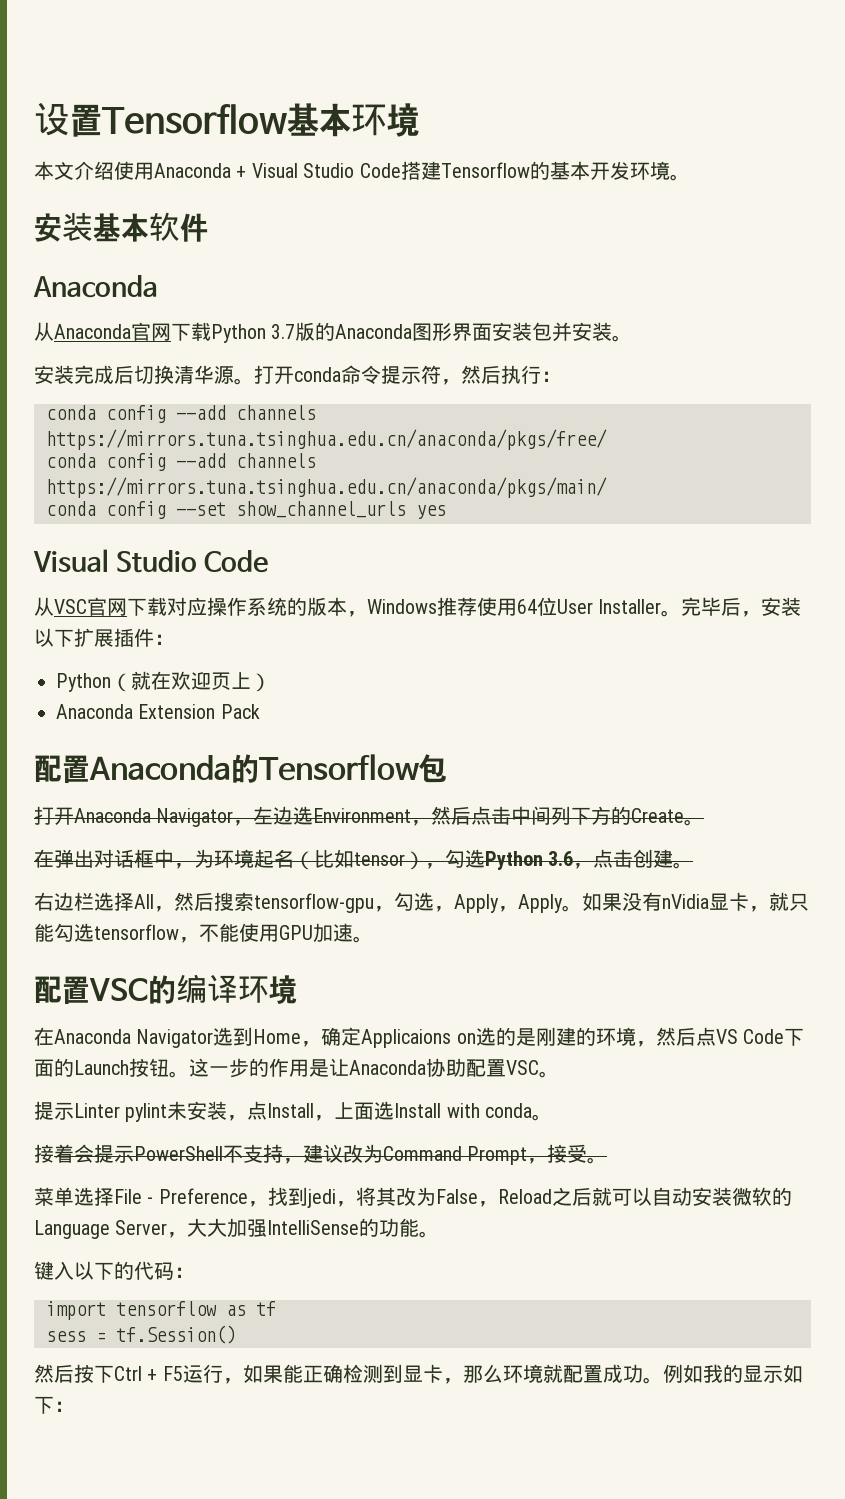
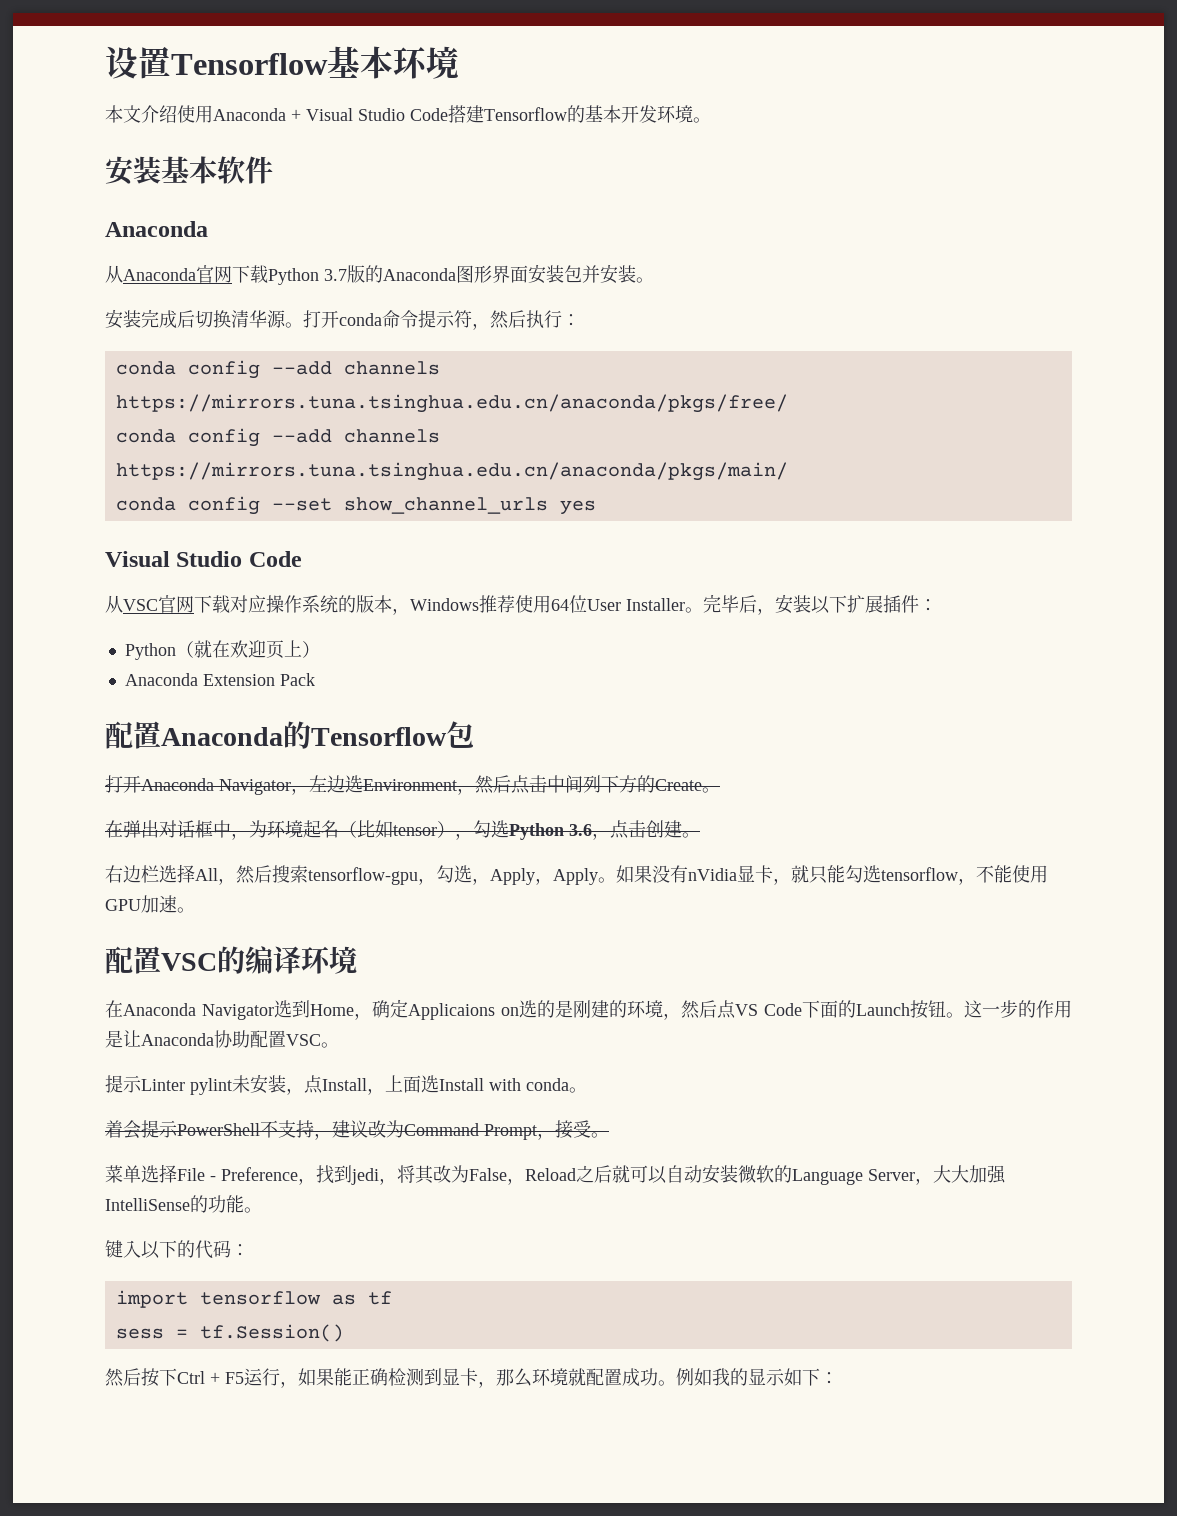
- 接着会提示PowerShell不支持，建议改为Command Prompt，接受。
+ 着会提示PowerShell不支持，建议改为Command Prompt，接受。

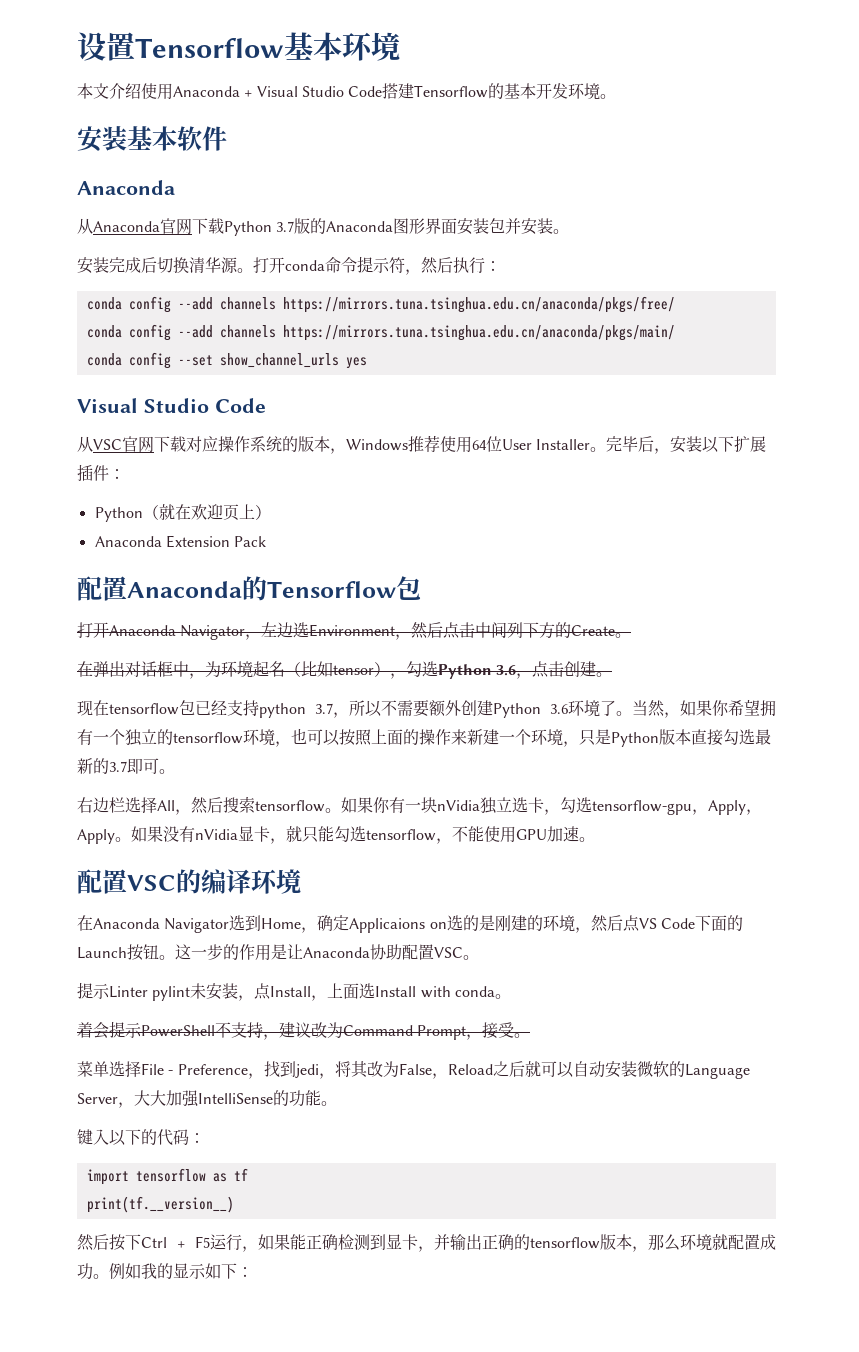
+ 现在tensorflow包已经支持python 3.7，所以不需要额外创建Python 3.6环境了。当然，如果你希望拥有一个独立的tensorflow环境，也可以按照上面的操作来新建一个环境，只是Python版本直接勾选最新的3.7即可。
- 右边栏选择All，然后搜索tensorflow-gpu，勾选，Apply，Apply。
+ 右边栏选择All，然后搜索tensorflow。如果你有一块nVidia独立选卡，勾选tensorflow-gpu，Apply，Apply。
- sess = tf.Session()
+ print(tf.__version__)
- 然后按下Ctrl + F5运行，如果能正确检测到显卡，那么环境就配置成功。
+ 然后按下Ctrl + F5运行，如果能正确检测到显卡，并输出正确的tensorflow版本，那么环境就配置成功。

